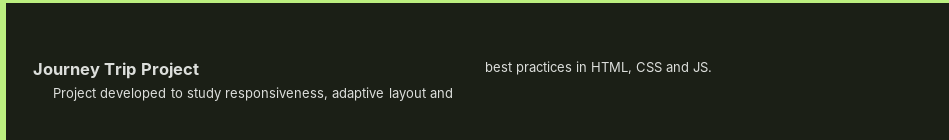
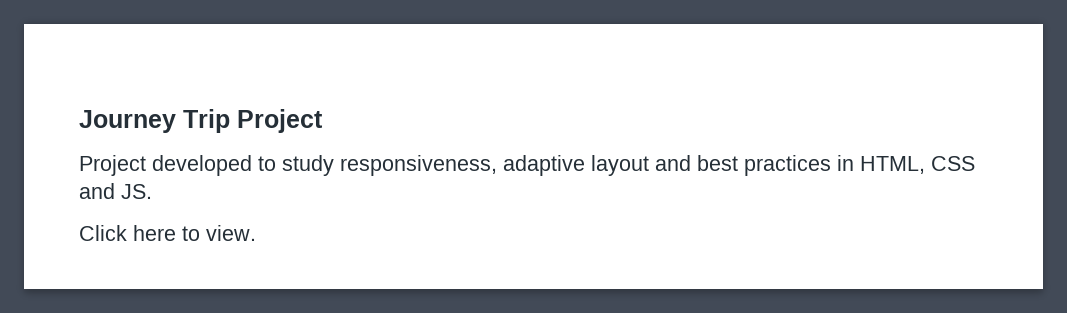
+ Click here to view.

